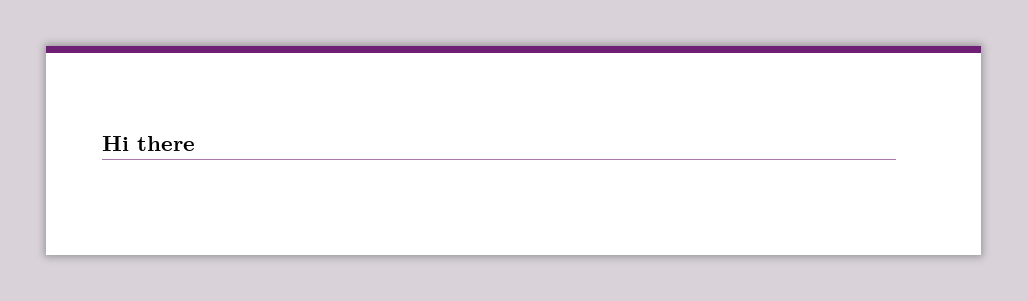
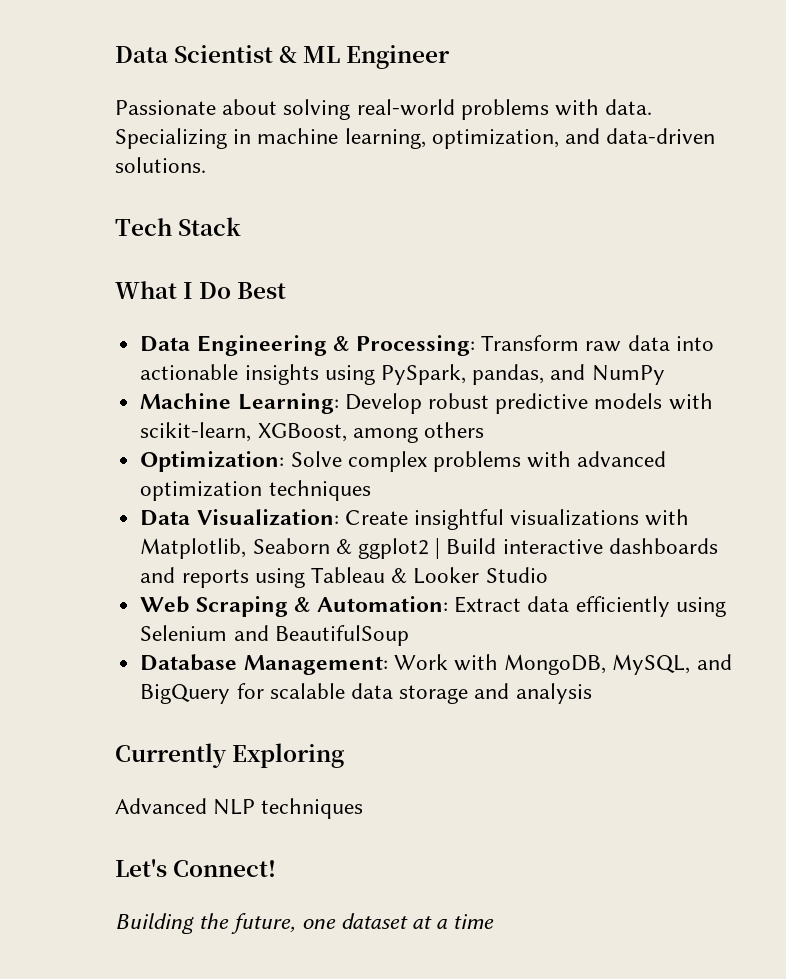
- Hi there
+ Data Scientist & ML Engineer
+ Passionate about solving real-world problems with data. Specializing in machine learning, optimization, and data-driven solutions.
+ Tech Stack
+ What I Do Best
+ Data Engineering & Processing: Transform raw data into actionable insights using PySpark, pandas, and NumPy
+ Machine Learning: Develop robust predictive models with scikit-learn, XGBoost, among others
+ Optimization: Solve complex problems with advanced optimization techniques
+ Data Visualization: Create insightful visualizations with Matplotlib, Seaborn & ggplot2 | Build interactive dashboards and reports using Tableau & Looker Studio
+ Web Scraping & Automation: Extract data efficiently using Selenium and BeautifulSoup
+ Database Management: Work with MongoDB, MySQL, and BigQuery for scalable data storage and analysis
+ Currently Exploring
+ Advanced NLP techniques
+ Let's Connect!
+ Building the future, one dataset at a time

